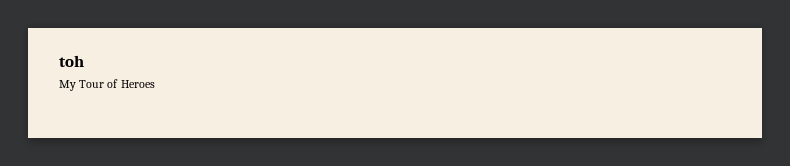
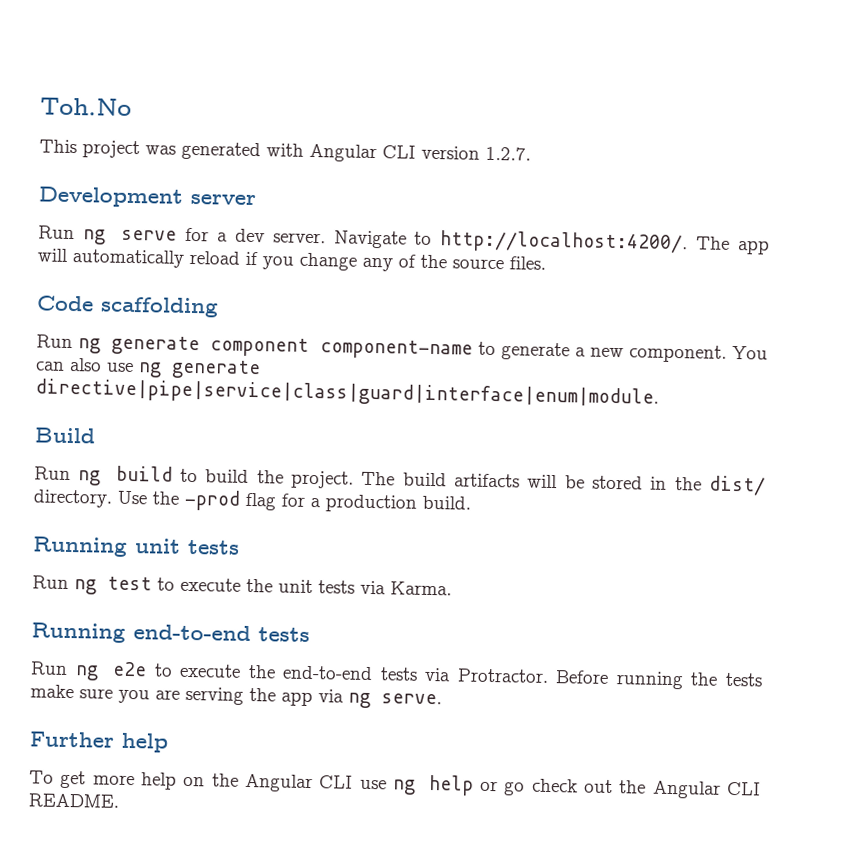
- toh
- My Tour of Heroes
+ Toh.No
+ This project was generated with Angular CLI version 1.2.7.
+ Development server
+ Run ng serve for a dev server. Navigate to http://localhost:4200/. The app will automatically reload if you change any of the source files.
+ Code scaffolding
+ Run ng generate component component-name to generate a new component. You can also use ng generate directive|pipe|service|class|guard|interface|enum|module.
+ Build
+ Run ng build to build the project. The build artifacts will be stored in the dist/ directory. Use the -prod flag for a production build.
+ Running unit tests
+ Run ng test to execute the unit tests via Karma.
+ Running end-to-end tests
+ Run ng e2e to execute the end-to-end tests via Protractor. Before running the tests make sure you are serving the app via ng serve.
+ Further help
+ To get more help on the Angular CLI use ng help or go check out the Angular CLI README.

